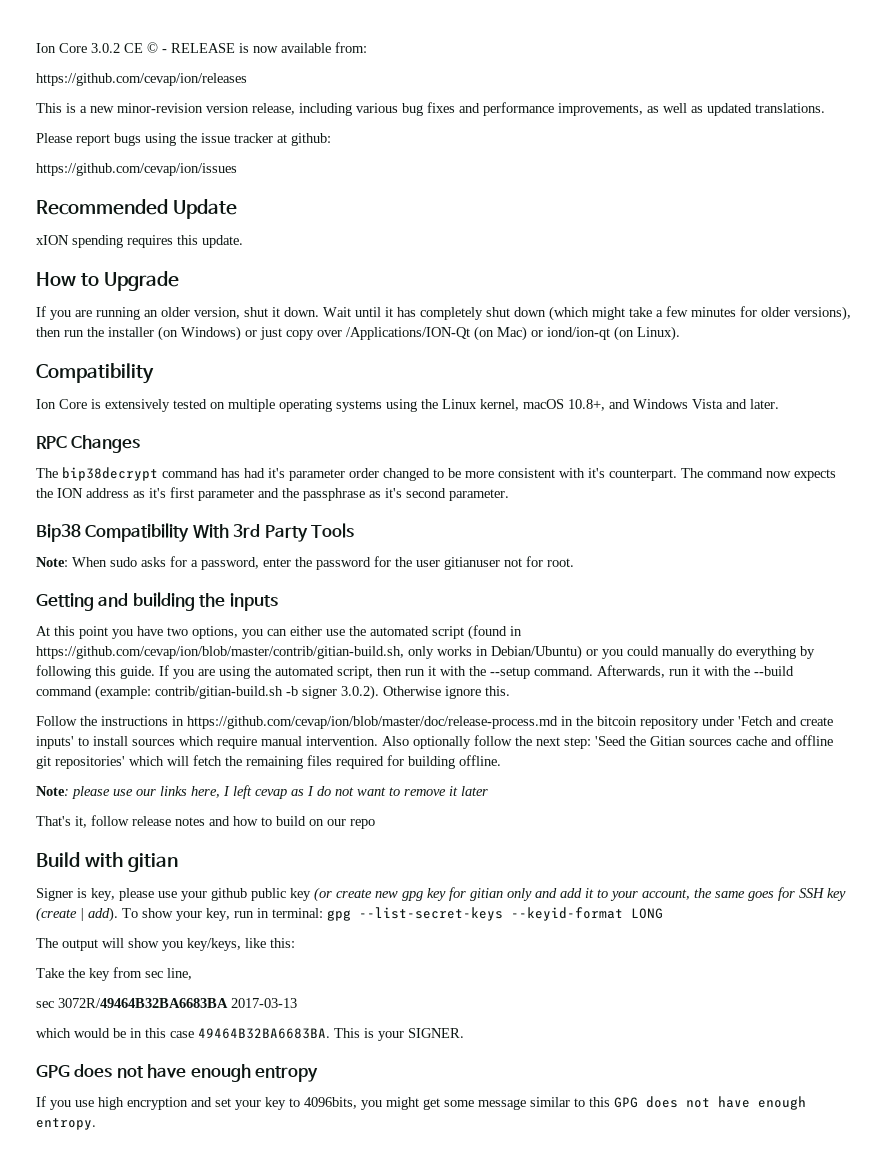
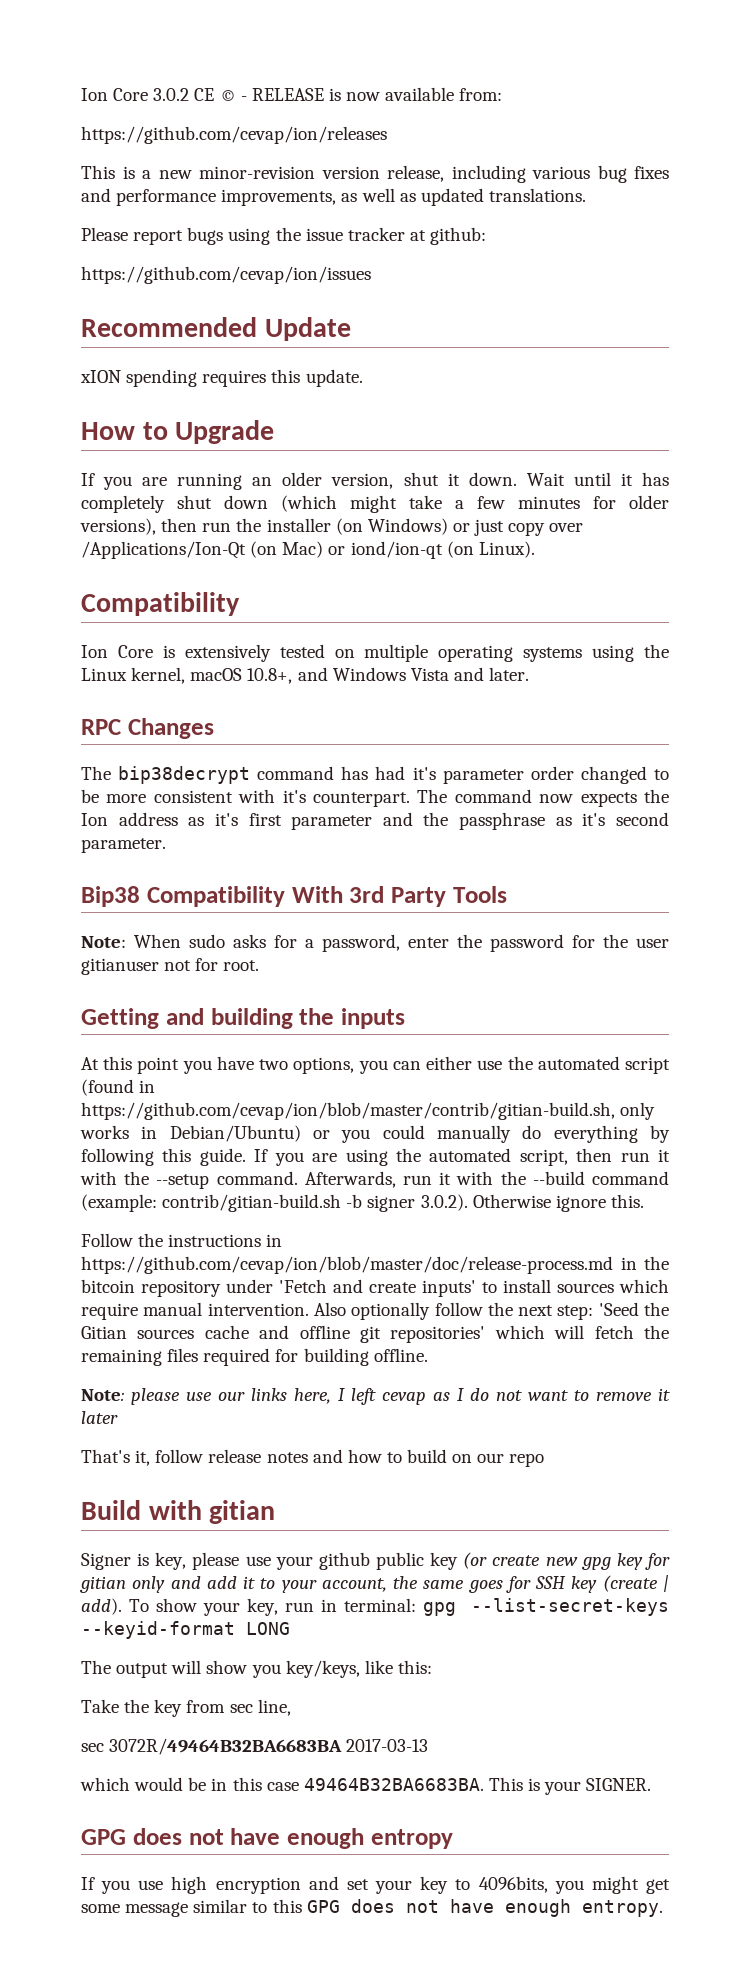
- Wait until it has completely shut down (which might take a few minutes for older versions), then run the installer (on Windows) or just copy over /Applications/ION-Qt (on Mac) or iond/ion-qt (on Linux).
+ Wait until it has completely shut down (which might take a few minutes for older versions), then run the installer (on Windows) or just copy over /Applications/Ion-Qt (on Mac) or iond/ion-qt (on Linux).
- The command now expects the ION address as it's first parameter and the passphrase as it's second parameter.
+ The command now expects the Ion address as it's first parameter and the passphrase as it's second parameter.

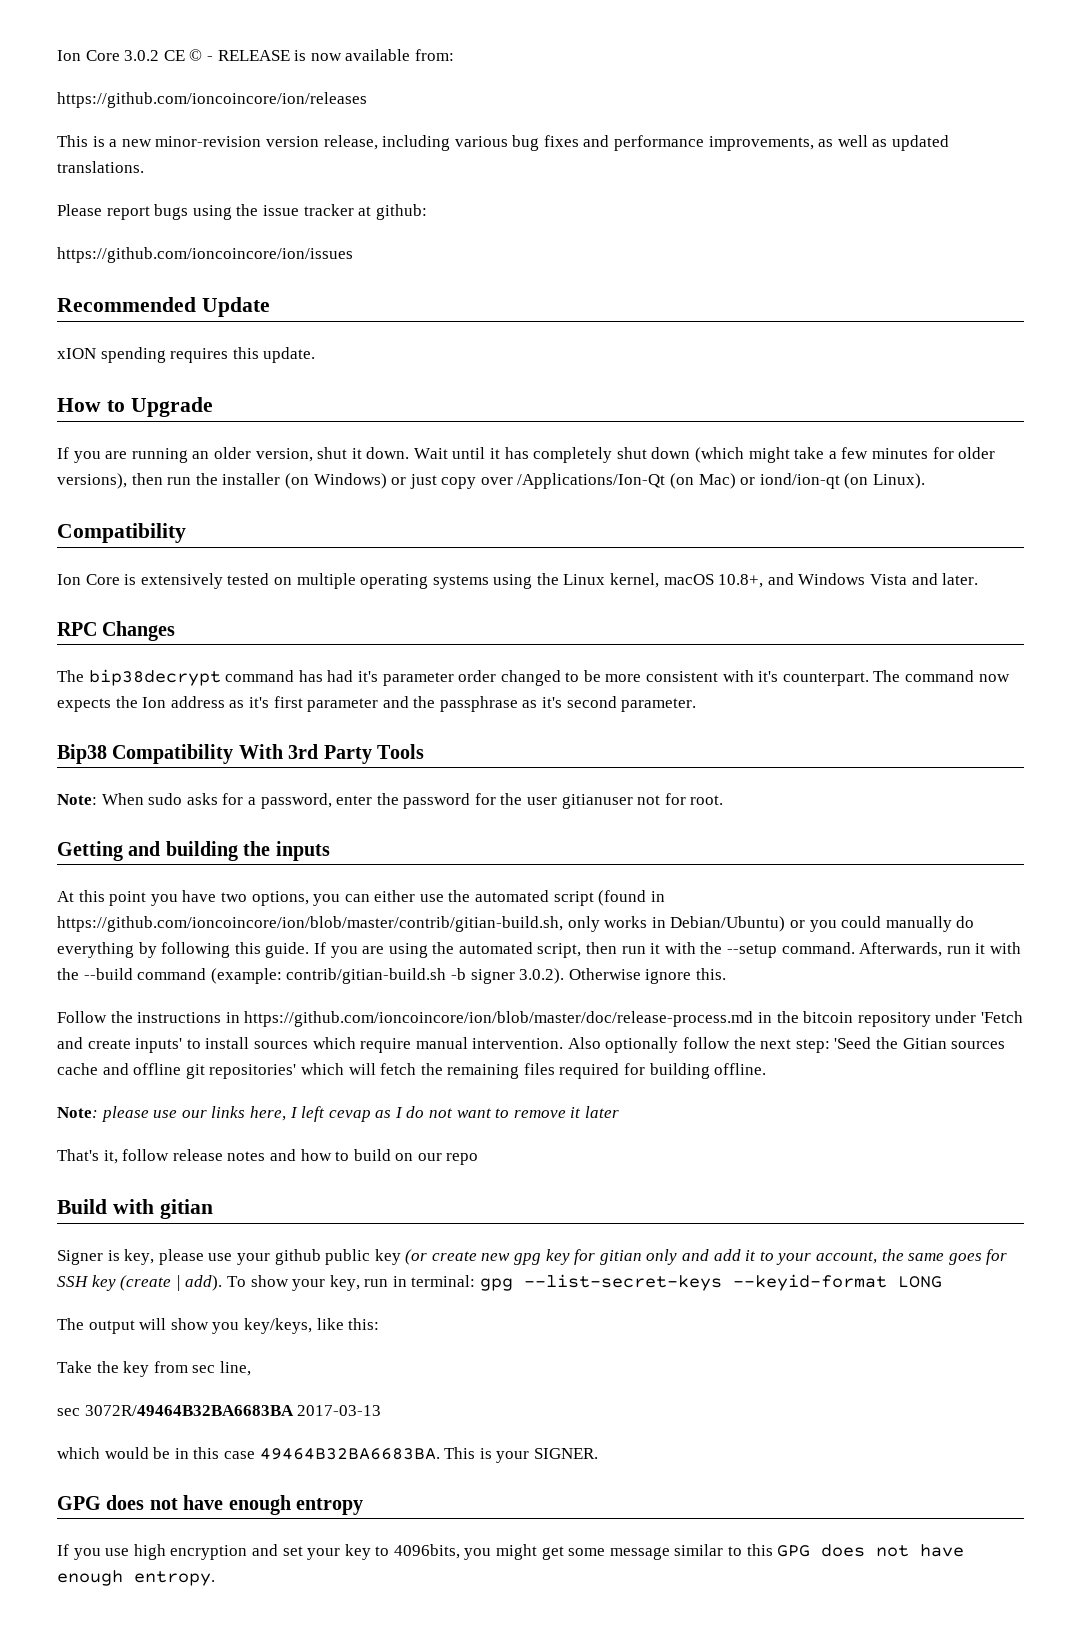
- https://github.com/cevap/ion/releases
+ https://github.com/ioncoincore/ion/releases
- https://github.com/cevap/ion/issues
+ https://github.com/ioncoincore/ion/issues
- At this point you have two options, you can either use the automated script (found in https://github.com/cevap/ion/blob/master/contrib/gitian-build.sh, only works in Debian/Ubuntu) or you could manually do everything by following this guide.
+ At this point you have two options, you can either use the automated script (found in https://github.com/ioncoincore/ion/blob/master/contrib/gitian-build.sh, only works in Debian/Ubuntu) or you could manually do everything by following this guide.
- Follow the instructions in https://github.com/cevap/ion/blob/master/doc/release-process.md in the bitcoin repository under 'Fetch and create inputs' to install sources which require manual intervention.
+ Follow the instructions in https://github.com/ioncoincore/ion/blob/master/doc/release-process.md in the bitcoin repository under 'Fetch and create inputs' to install sources which require manual intervention.

